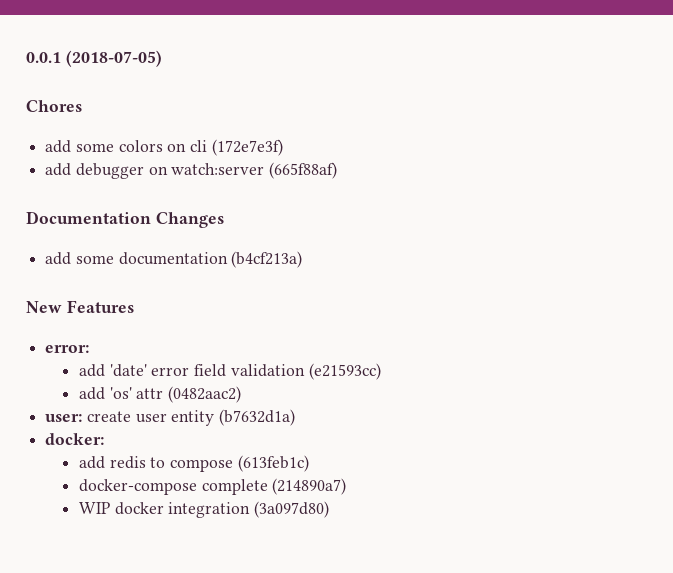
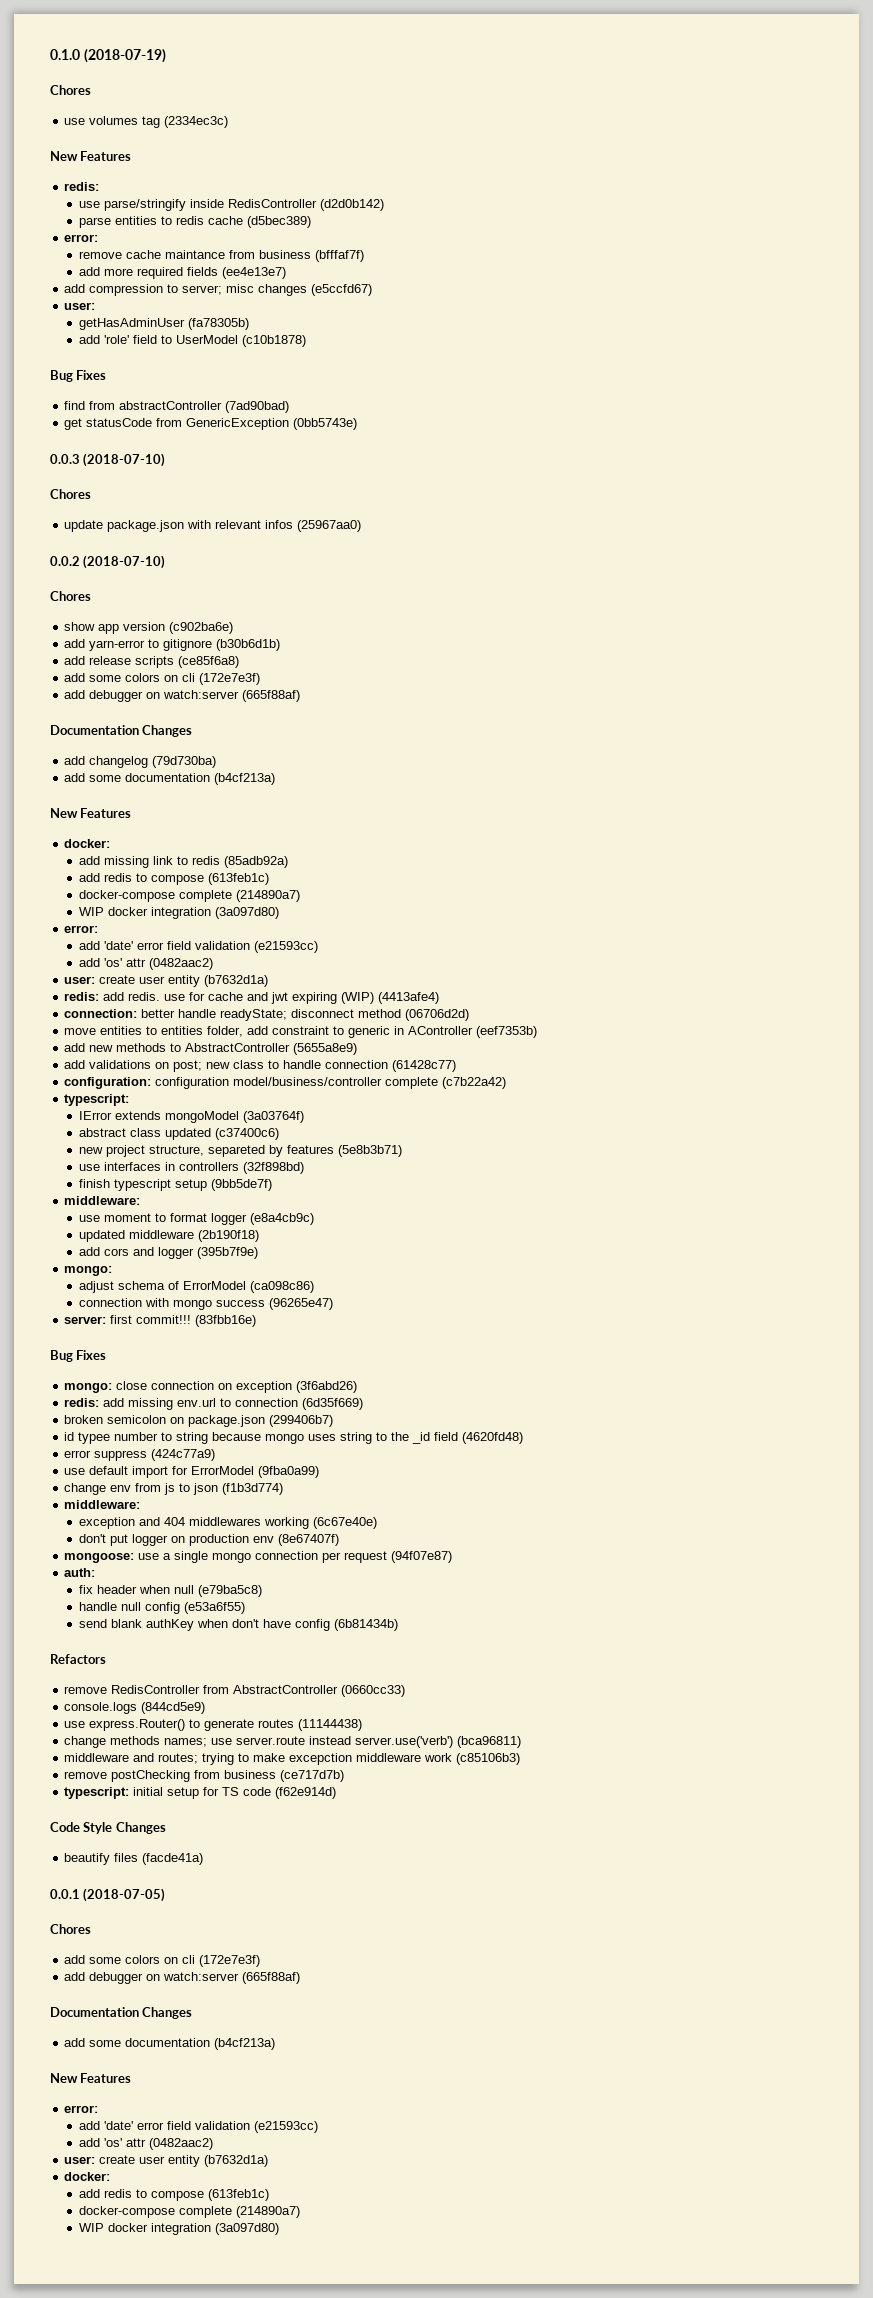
+ 0.1.0 (2018-07-19)
+ Chores
+ use volumes tag (2334ec3c)
+ New Features
+ redis:
+ use parse/stringify inside RedisController (d2d0b142)
+ parse entities to redis cache (d5bec389)
+ error:
+ remove cache maintance from business (bfffaf7f)
+ add more required fields (ee4e13e7)
+ add compression to server; misc changes (e5ccfd67)
+ user:
+ getHasAdminUser (fa78305b)
+ add 'role' field to UserModel (c10b1878)
+ Bug Fixes
+ find from abstractController (7ad90bad)
+ get statusCode from GenericException (0bb5743e)
+ 0.0.3 (2018-07-10)
+ Chores
+ update package.json with relevant infos (25967aa0)
+ 0.0.2 (2018-07-10)
+ Chores
+ show app version (c902ba6e)
+ add yarn-error to gitignore (b30b6d1b)
+ add release scripts (ce85f6a8)
+ add some colors on cli (172e7e3f)
+ add debugger on watch:server (665f88af)
+ Documentation Changes
+ add changelog (79d730ba)
+ add some documentation (b4cf213a)
+ New Features
+ docker:
+ add missing link to redis (85adb92a)
+ add redis to compose (613feb1c)
+ docker-compose complete (214890a7)
+ WIP docker integration (3a097d80)
+ error:
+ add 'date' error field validation (e21593cc)
+ add 'os' attr (0482aac2)
+ user: create user entity (b7632d1a)
+ redis: add redis. use for cache and jwt expiring (WIP) (4413afe4)
+ connection: better handle readyState; disconnect method (06706d2d)
+ move entities to entities folder, add constraint to generic in AController (eef7353b)
+ add new methods to AbstractController (5655a8e9)
+ add validations on post; new class to handle connection (61428c77)
+ configuration: configuration model/business/controller complete (c7b22a42)
+ typescript:
+ IError extends mongoModel (3a03764f)
+ abstract class updated (c37400c6)
+ new project structure, separeted by features (5e8b3b71)
+ use interfaces in controllers (32f898bd)
+ finish typescript setup (9bb5de7f)
+ middleware:
+ use moment to format logger (e8a4cb9c)
+ updated middleware (2b190f18)
+ add cors and logger (395b7f9e)
+ mongo:
+ adjust schema of ErrorModel (ca098c86)
+ connection with mongo success (96265e47)
+ server: first commit!!! (83fbb16e)
+ Bug Fixes
+ mongo: close connection on exception (3f6abd26)
+ redis: add missing env.url to connection (6d35f669)
+ broken semicolon on package.json (299406b7)
+ id typee number to string because mongo uses string to the _id field (4620fd48)
+ error suppress (424c77a9)
+ use default import for ErrorModel (9fba0a99)
+ change env from js to json (f1b3d774)
+ middleware:
+ exception and 404 middlewares working (6c67e40e)
+ don't put logger on production env (8e67407f)
+ mongoose: use a single mongo connection per request (94f07e87)
+ auth:
+ fix header when null (e79ba5c8)
+ handle null config (e53a6f55)
+ send blank authKey when don't have config (6b81434b)
+ Refactors
+ remove RedisController from AbstractController (0660cc33)
+ console.logs (844cd5e9)
+ use express.Router() to generate routes (11144438)
+ change methods names; use server.route instead server.use('verb') (bca96811)
+ middleware and routes; trying to make excepction middleware work (c85106b3)
+ remove postChecking from business (ce717d7b)
+ typescript: initial setup for TS code (f62e914d)
+ Code Style Changes
+ beautify files (facde41a)

